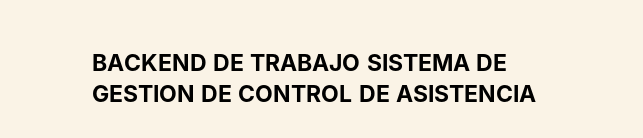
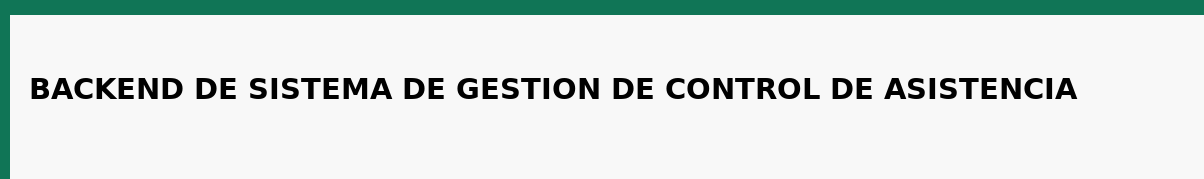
- BACKEND DE TRABAJO SISTEMA DE GESTION DE CONTROL DE ASISTENCIA
+ BACKEND DE SISTEMA DE GESTION DE CONTROL DE ASISTENCIA

